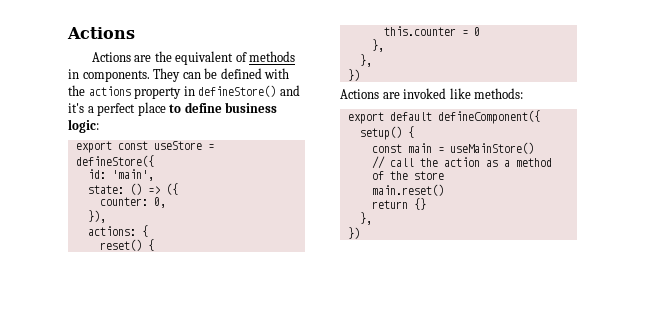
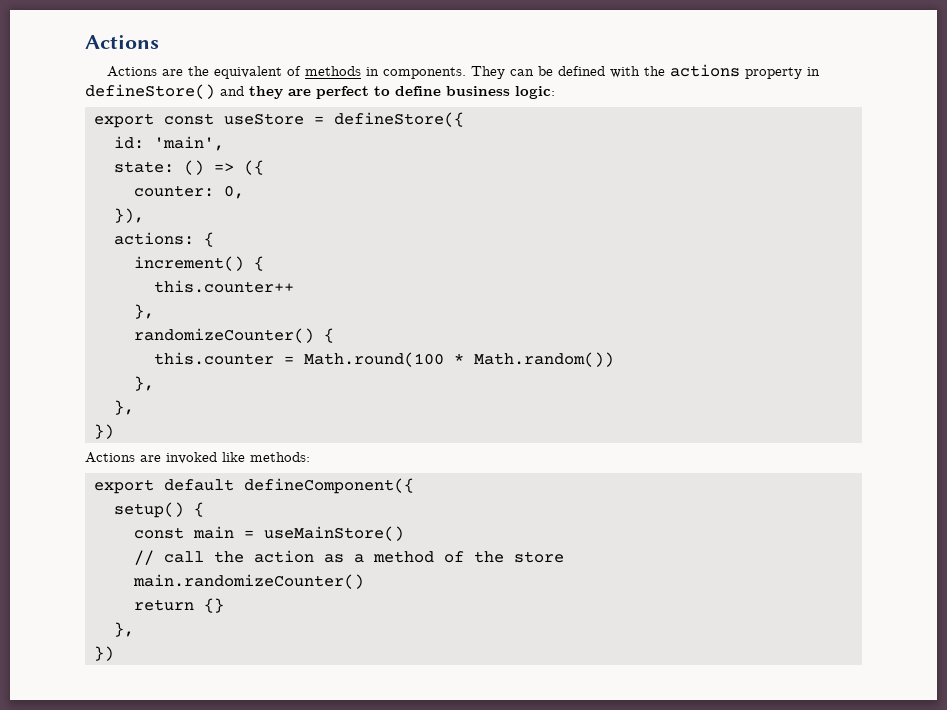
- They can be defined with the actions property in defineStore() and it's a perfect place to define business logic:
+ They can be defined with the actions property in defineStore() and they are perfect to define business logic:
- reset() {
+ increment() {
+ this.counter++
+ },
+ randomizeCounter() {
- this.counter = 0
+ this.counter = Math.round(100 * Math.random())
- main.reset()
+ main.randomizeCounter()

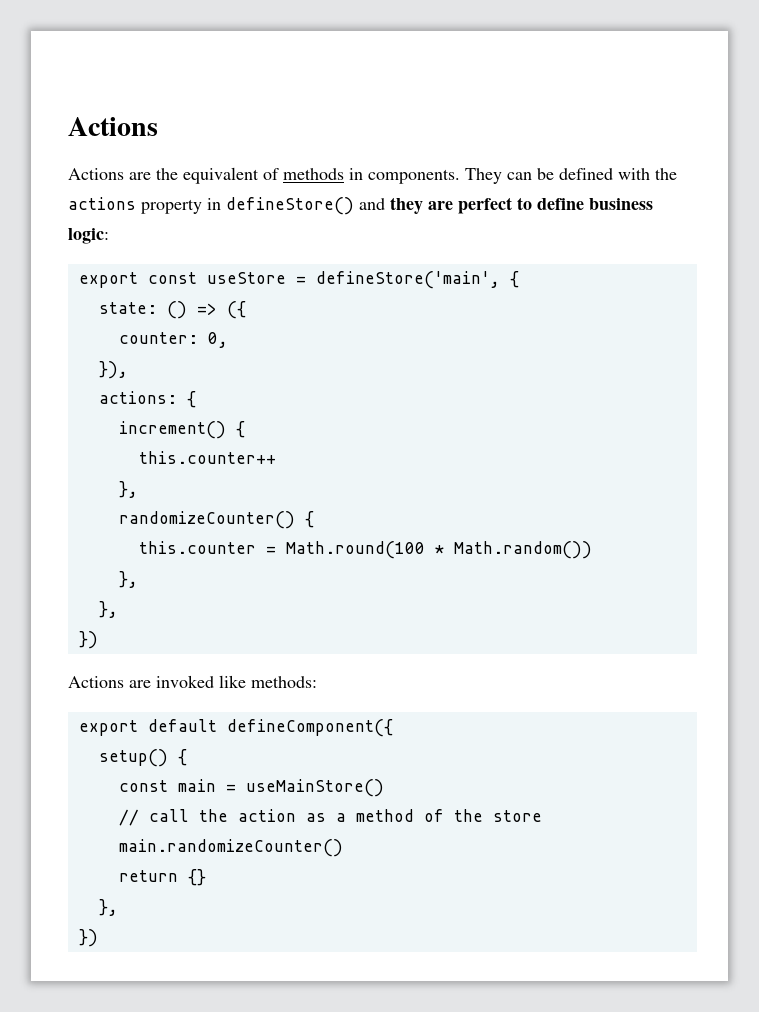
- export const useStore = defineStore({
- id: 'main',
+ export const useStore = defineStore('main', {

